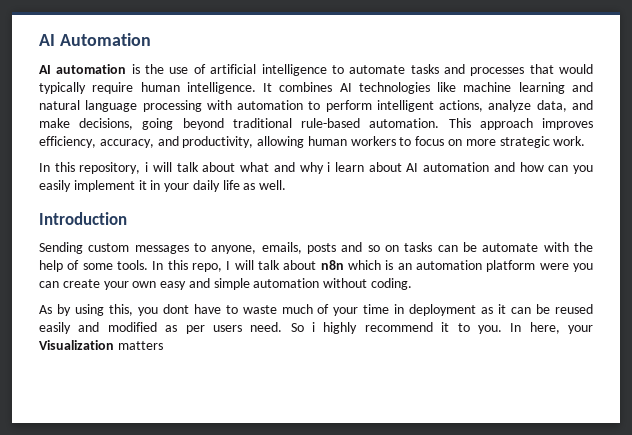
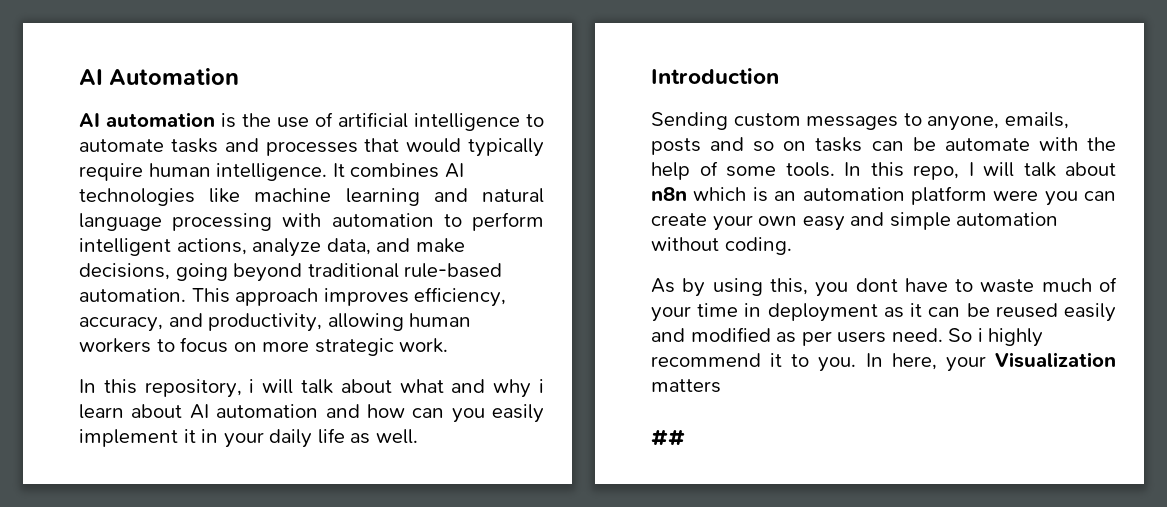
+ ##

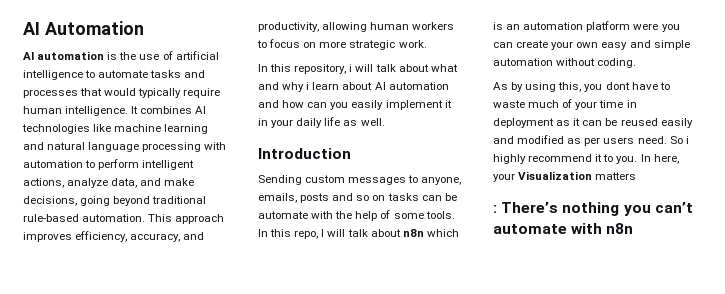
- ##
+ : There’s nothing you can’t automate with n8n

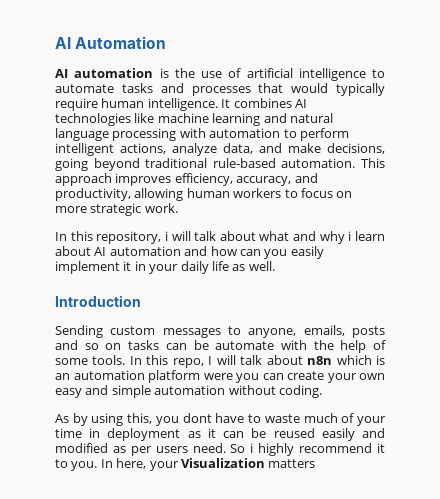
- : There’s nothing you can’t automate with n8n

